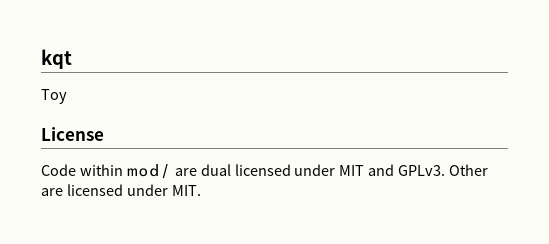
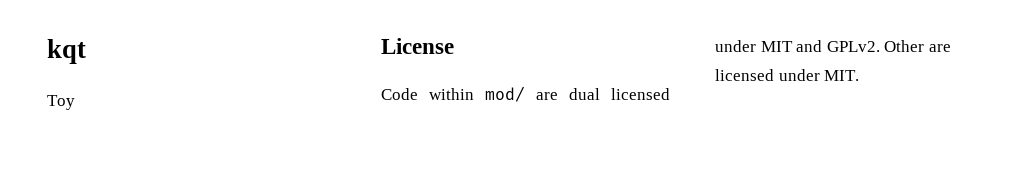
- Code within mod/ are dual licensed under MIT and GPLv3.
+ Code within mod/ are dual licensed under MIT and GPLv2.

